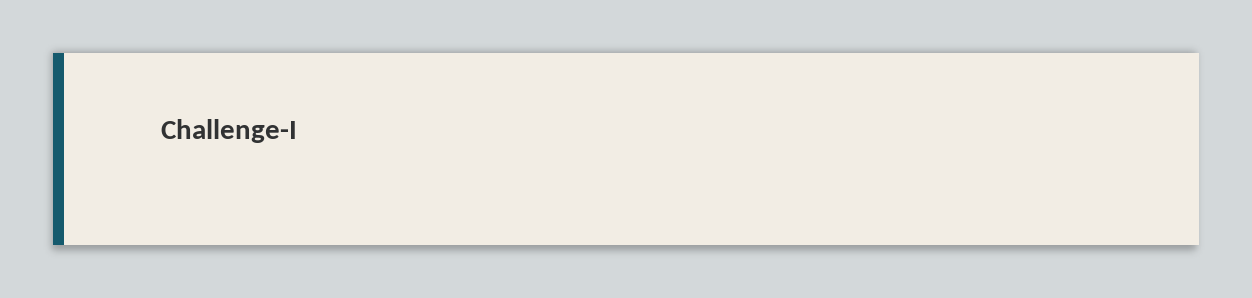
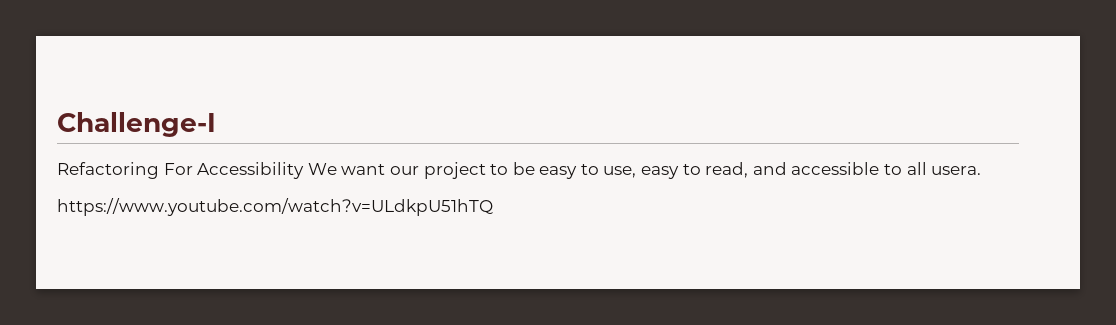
+ Refactoring For Accessibility We want our project to be easy to use, easy to read, and accessible to all usera.
+ https://www.youtube.com/watch?v=ULdkpU51hTQ

